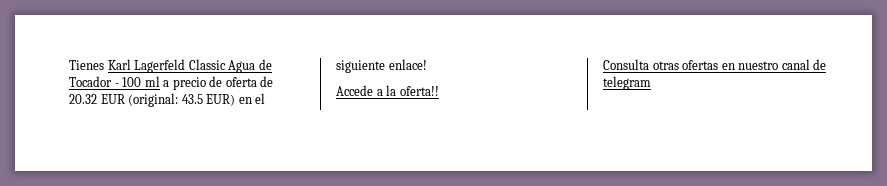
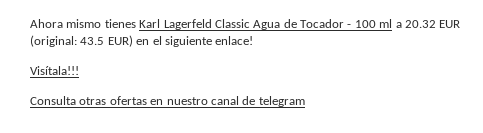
- Tienes Karl Lagerfeld Classic Agua de Tocador - 100 ml a precio de oferta de 20.32 EUR (original: 43.5 EUR) en el siguiente enlace!
+ Ahora mismo tienes Karl Lagerfeld Classic Agua de Tocador - 100 ml a 20.32 EUR (original: 43.5 EUR) en el siguiente enlace!
- Accede a la oferta!!
+ Visítala!!!

